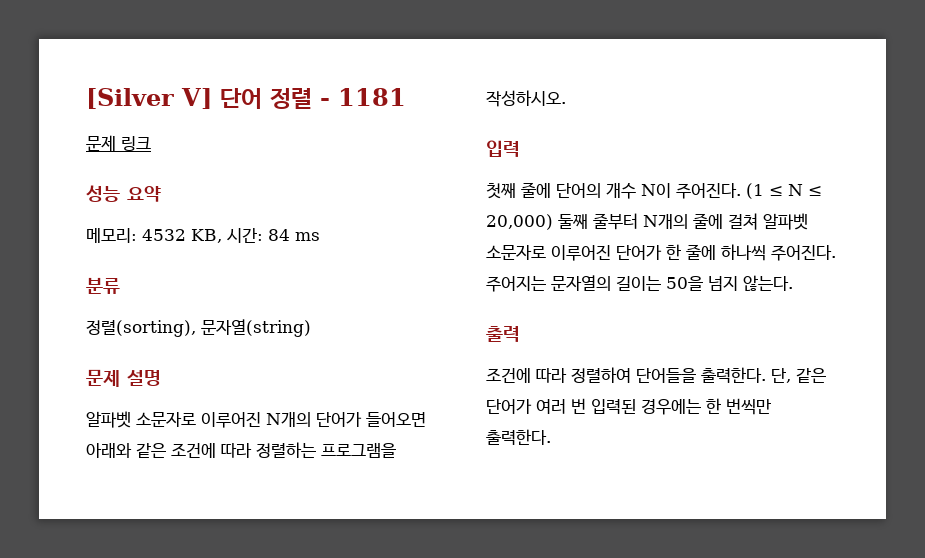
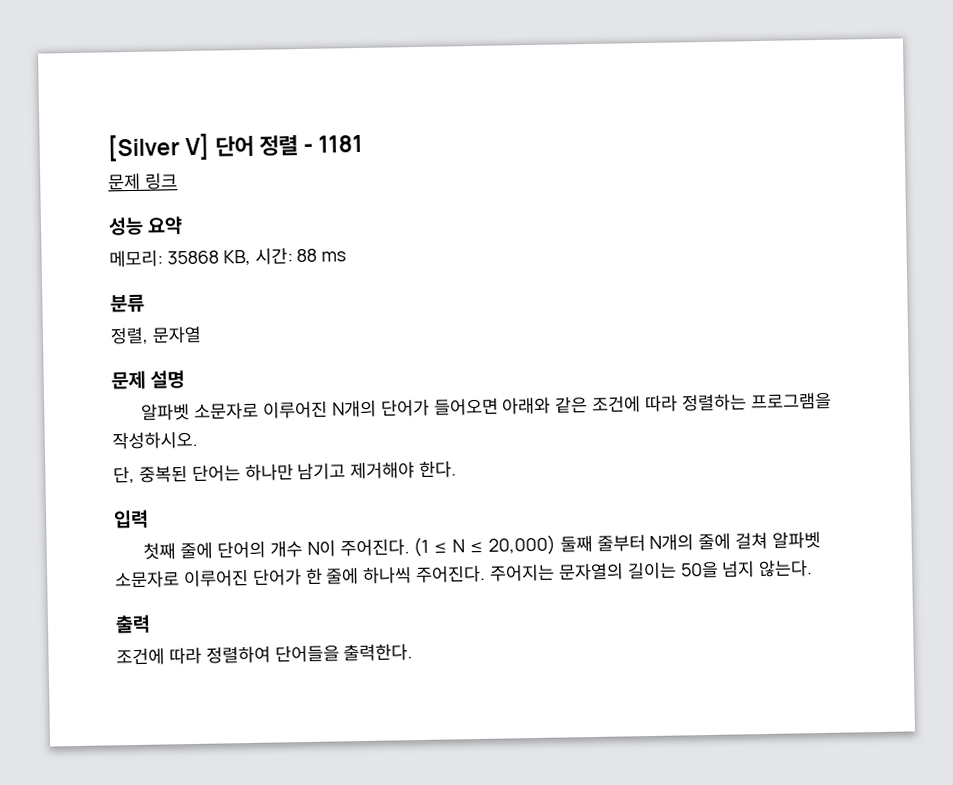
- 메모리: 4532 KB, 시간: 84 ms
+ 메모리: 35868 KB, 시간: 88 ms
- 정렬(sorting), 문자열(string)
+ 정렬, 문자열
+ 단, 중복된 단어는 하나만 남기고 제거해야 한다.
- 단, 같은 단어가 여러 번 입력된 경우에는 한 번씩만 출력한다.

